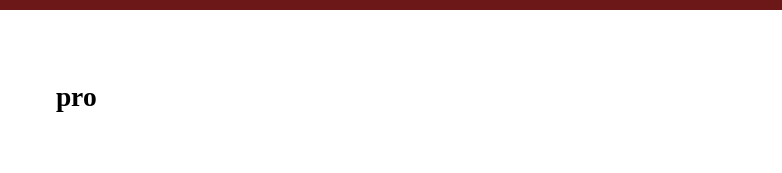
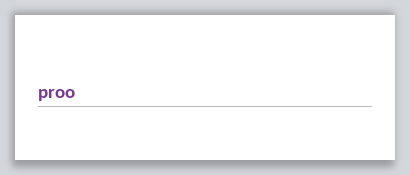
- pro
+ proo

